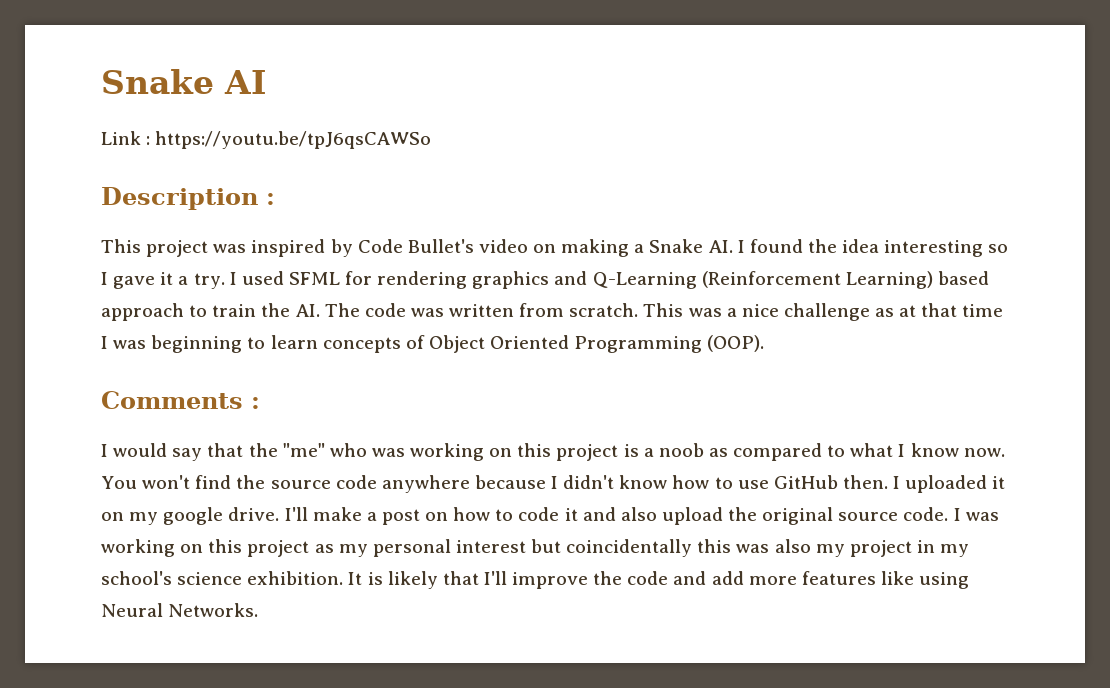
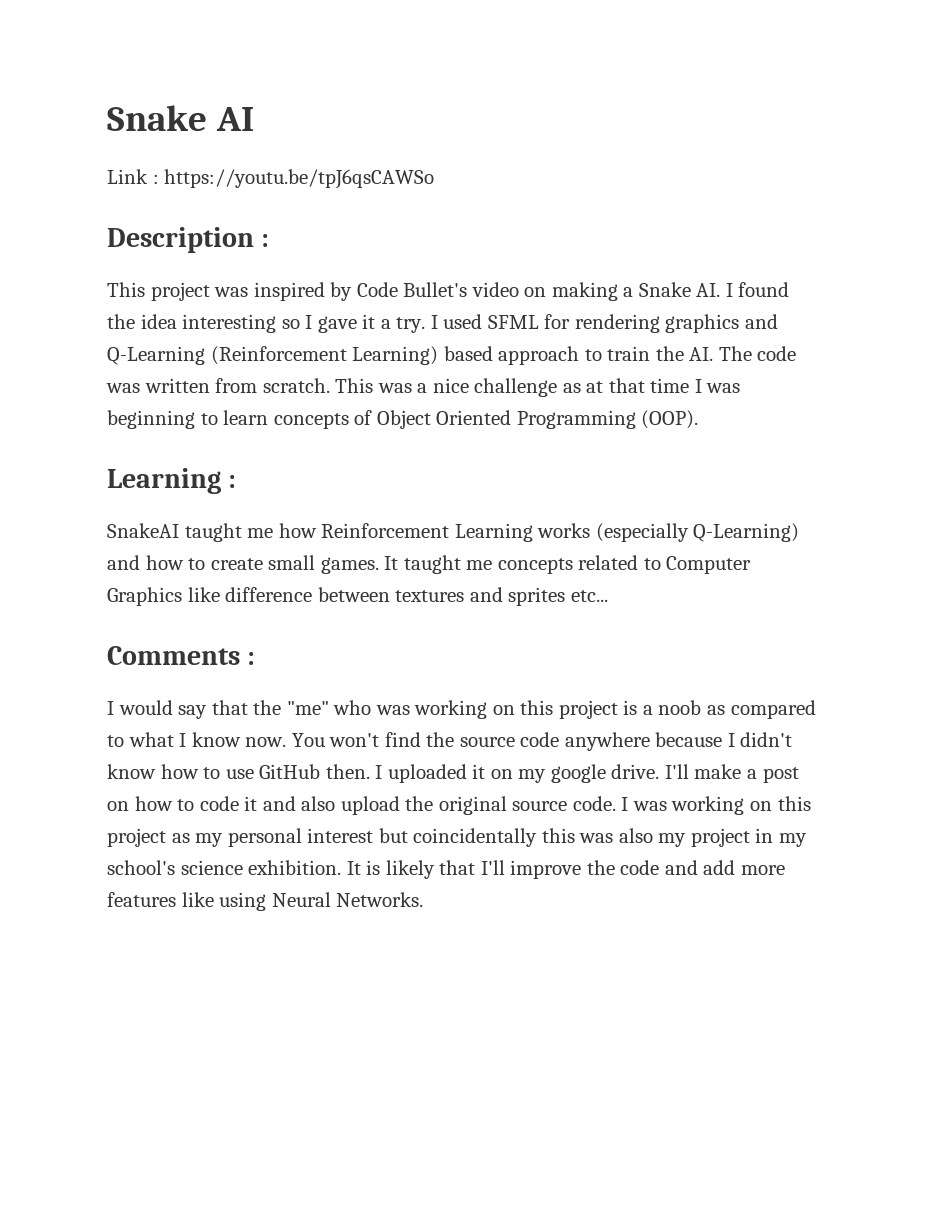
+ Learning :
+ SnakeAI taught me how Reinforcement Learning works (especially Q-Learning) and how to create small games. It taught me concepts related to Computer Graphics like difference between textures and sprites etc...

